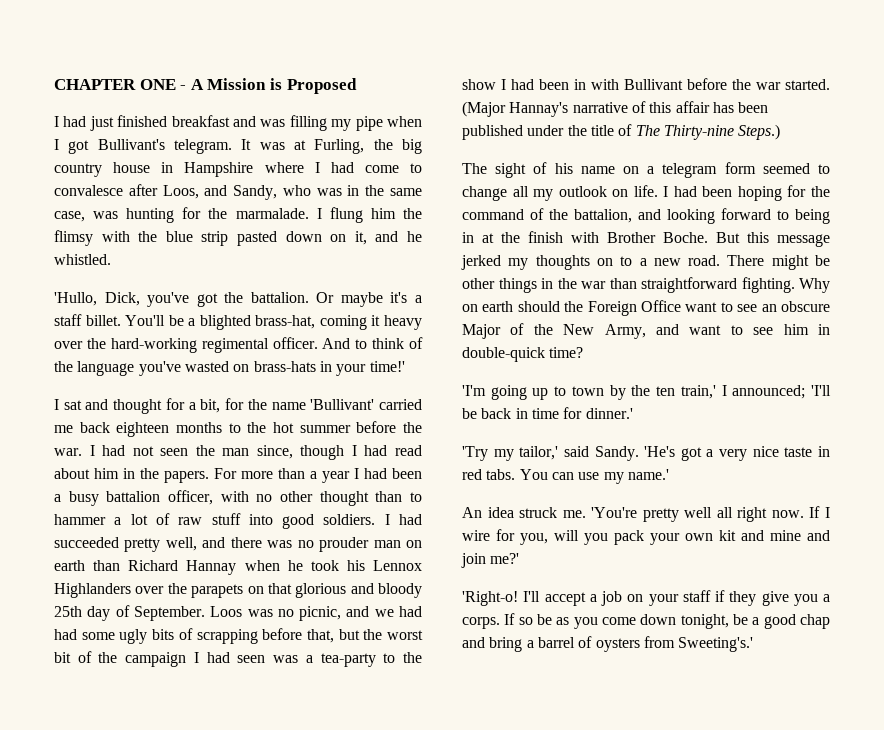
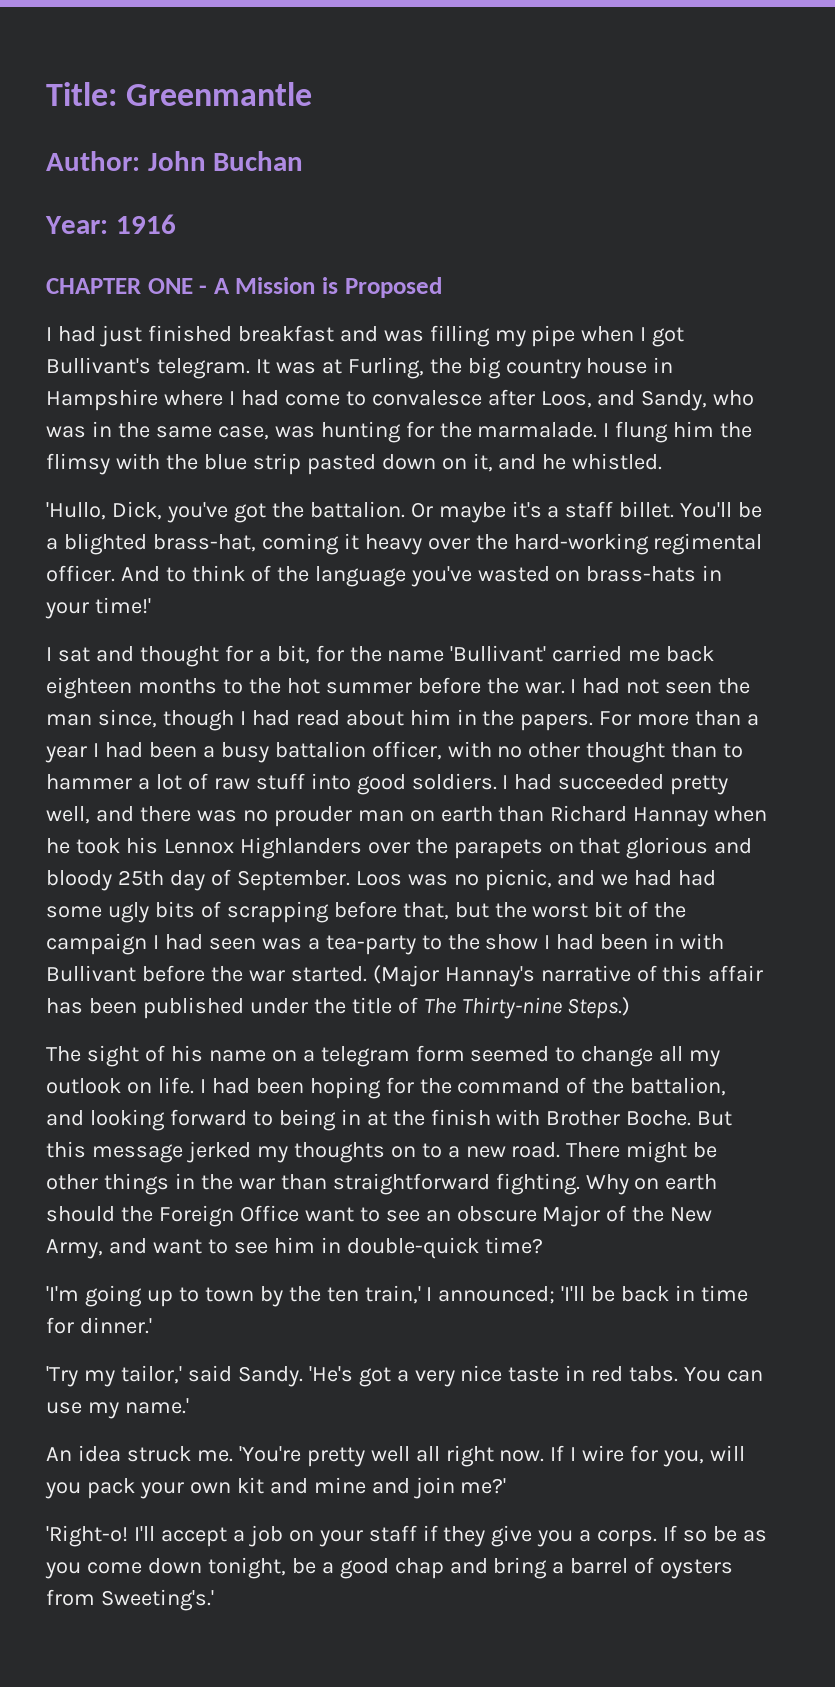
+ Title: Greenmantle
+ Author: John Buchan
+ Year: 1916

